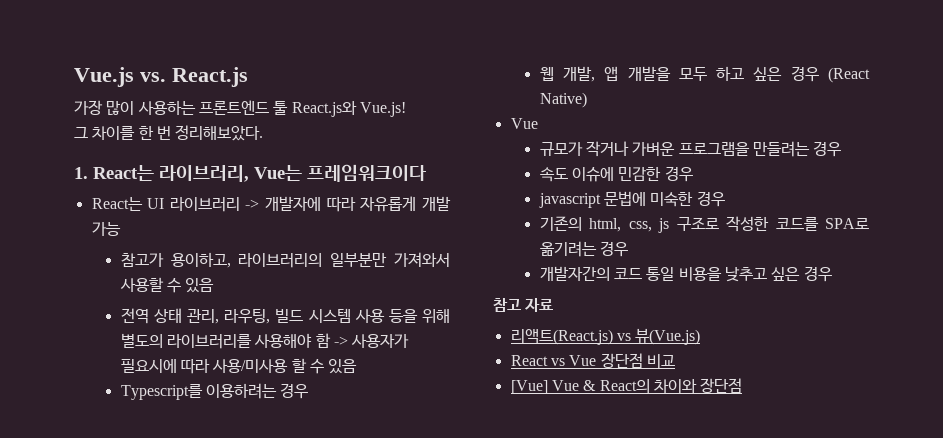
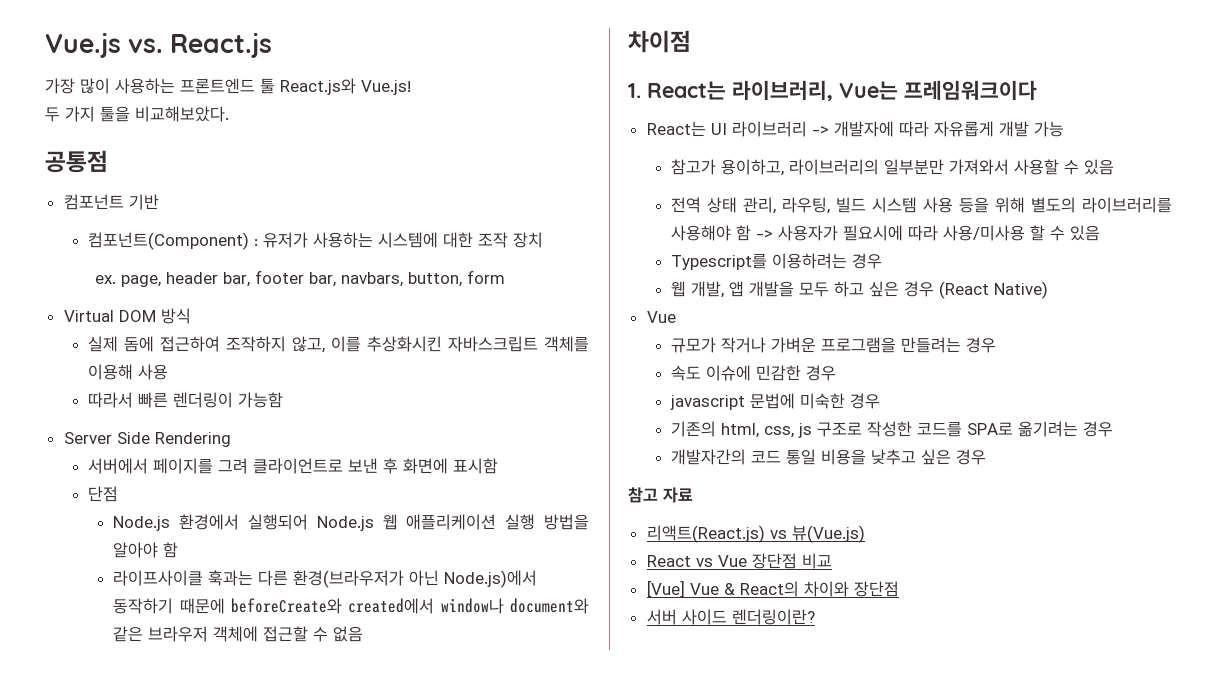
- 그 차이를 한 번 정리해보았다.
+ 두 가지 툴을 비교해보았다.
+ 공통점
+ 컴포넌트 기반
+ 컴포넌트(Component) : 유저가 사용하는 시스템에 대한 조작 장치
+ ex. page, header bar, footer bar, navbars, button, form
+ Virtual DOM 방식
+ 실제 돔에 접근하여 조작하지 않고, 이를 추상화시킨 자바스크립트 객체를 이용해 사용
+ 따라서 빠른 렌더링이 가능함
+ Server Side Rendering
+ 서버에서 페이지를 그려 클라이언트로 보낸 후 화면에 표시함
+ 단점
+ Node.js 환경에서 실행되어 Node.js 웹 애플리케이션 실행 방법을 알아야 함
+ 라이프사이클 훅과는 다른 환경(브라우저가 아닌 Node.js)에서 동작하기 때문에 beforeCreate와 created에서 window나 document와 같은 브라우저 객체에 접근할 수 없음
+ 차이점
+ 서버 사이드 렌더링이란?

